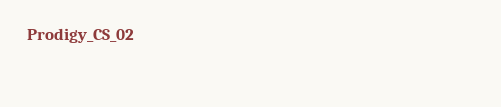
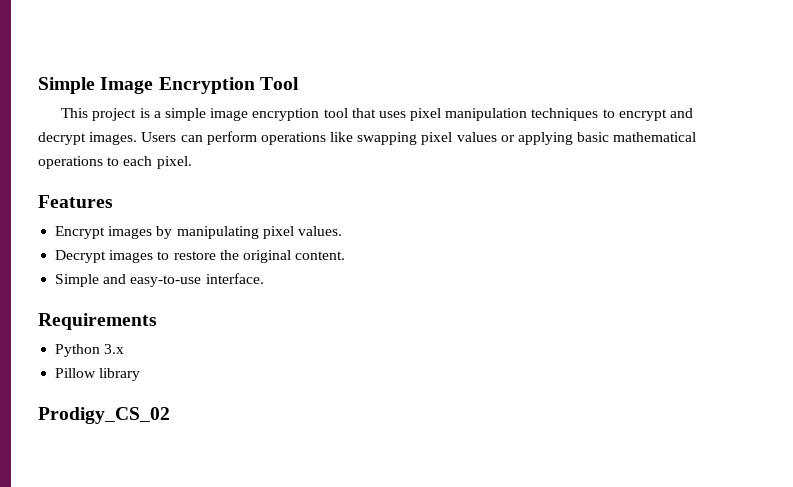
+ Simple Image Encryption Tool
+ This project is a simple image encryption tool that uses pixel manipulation techniques to encrypt and decrypt images. Users can perform operations like swapping pixel values or applying basic mathematical operations to each pixel.
+ Features
+ Encrypt images by manipulating pixel values.
+ Decrypt images to restore the original content.
+ Simple and easy-to-use interface.
+ Requirements
+ Python 3.x
+ Pillow library

